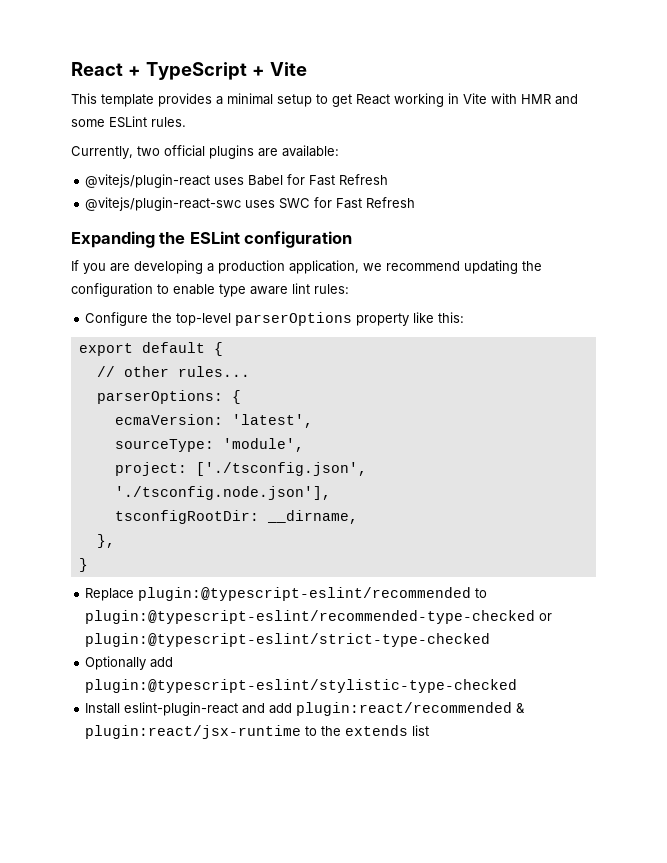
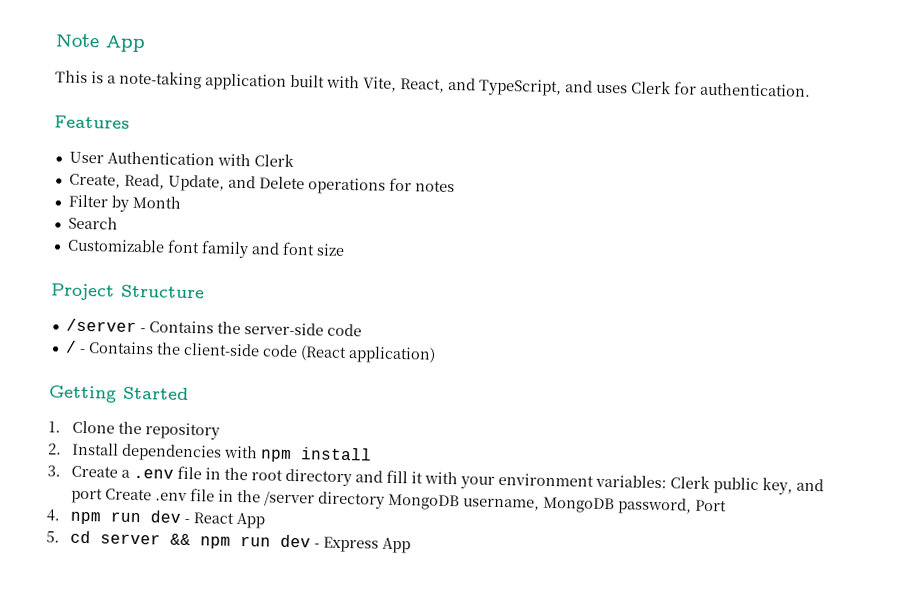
- React + TypeScript + Vite
- This template provides a minimal setup to get React working in Vite with HMR and some ESLint rules.
- Currently, two official plugins are available:
- @vitejs/plugin-react uses Babel for Fast Refresh
- @vitejs/plugin-react-swc uses SWC for Fast Refresh
- Expanding the ESLint configuration
- If you are developing a production application, we recommend updating the configuration to enable type aware lint rules:
- Configure the top-level parserOptions property like this:
- export default {
- // other rules...
- parserOptions: {
- ecmaVersion: 'latest',
- sourceType: 'module',
- project: ['./tsconfig.json', './tsconfig.node.json'],
- tsconfigRootDir: __dirname,
- },
- }
- Replace plugin:@typescript-eslint/recommended to plugin:@typescript-eslint/recommended-type-checked or plugin:@typescript-eslint/strict-type-checked
- Optionally add plugin:@typescript-eslint/stylistic-type-checked
- Install eslint-plugin-react and add plugin:react/recommended & plugin:react/jsx-runtime to the extends list
+ Note App
+ This is a note-taking application built with Vite, React, and TypeScript, and uses Clerk for authentication.
+ Features
+ User Authentication with Clerk
+ Create, Read, Update, and Delete operations for notes
+ Filter by Month
+ Search
+ Customizable font family and font size
+ Project Structure
+ /server - Contains the server-side code
+ / - Contains the client-side code (React application)
+ Getting Started
+ 1. Clone the repository
+ 2. Install dependencies with npm install
+ 3. Create a .env file in the root directory and fill it with your environment variables: Clerk public key, and port Create .env file in the /server directory MongoDB username, MongoDB password, Port
+ 4. npm run dev - React App
+ 5. cd server && npm run dev - Express App

